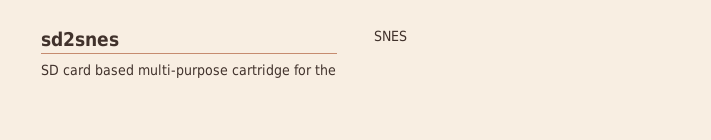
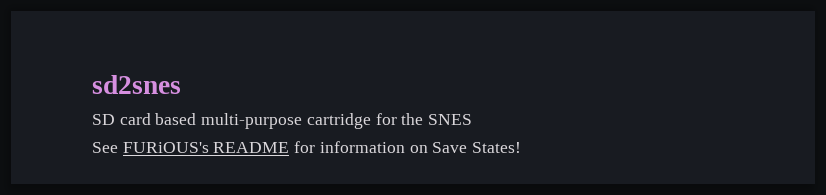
+ See FURiOUS's README for information on Save States!

